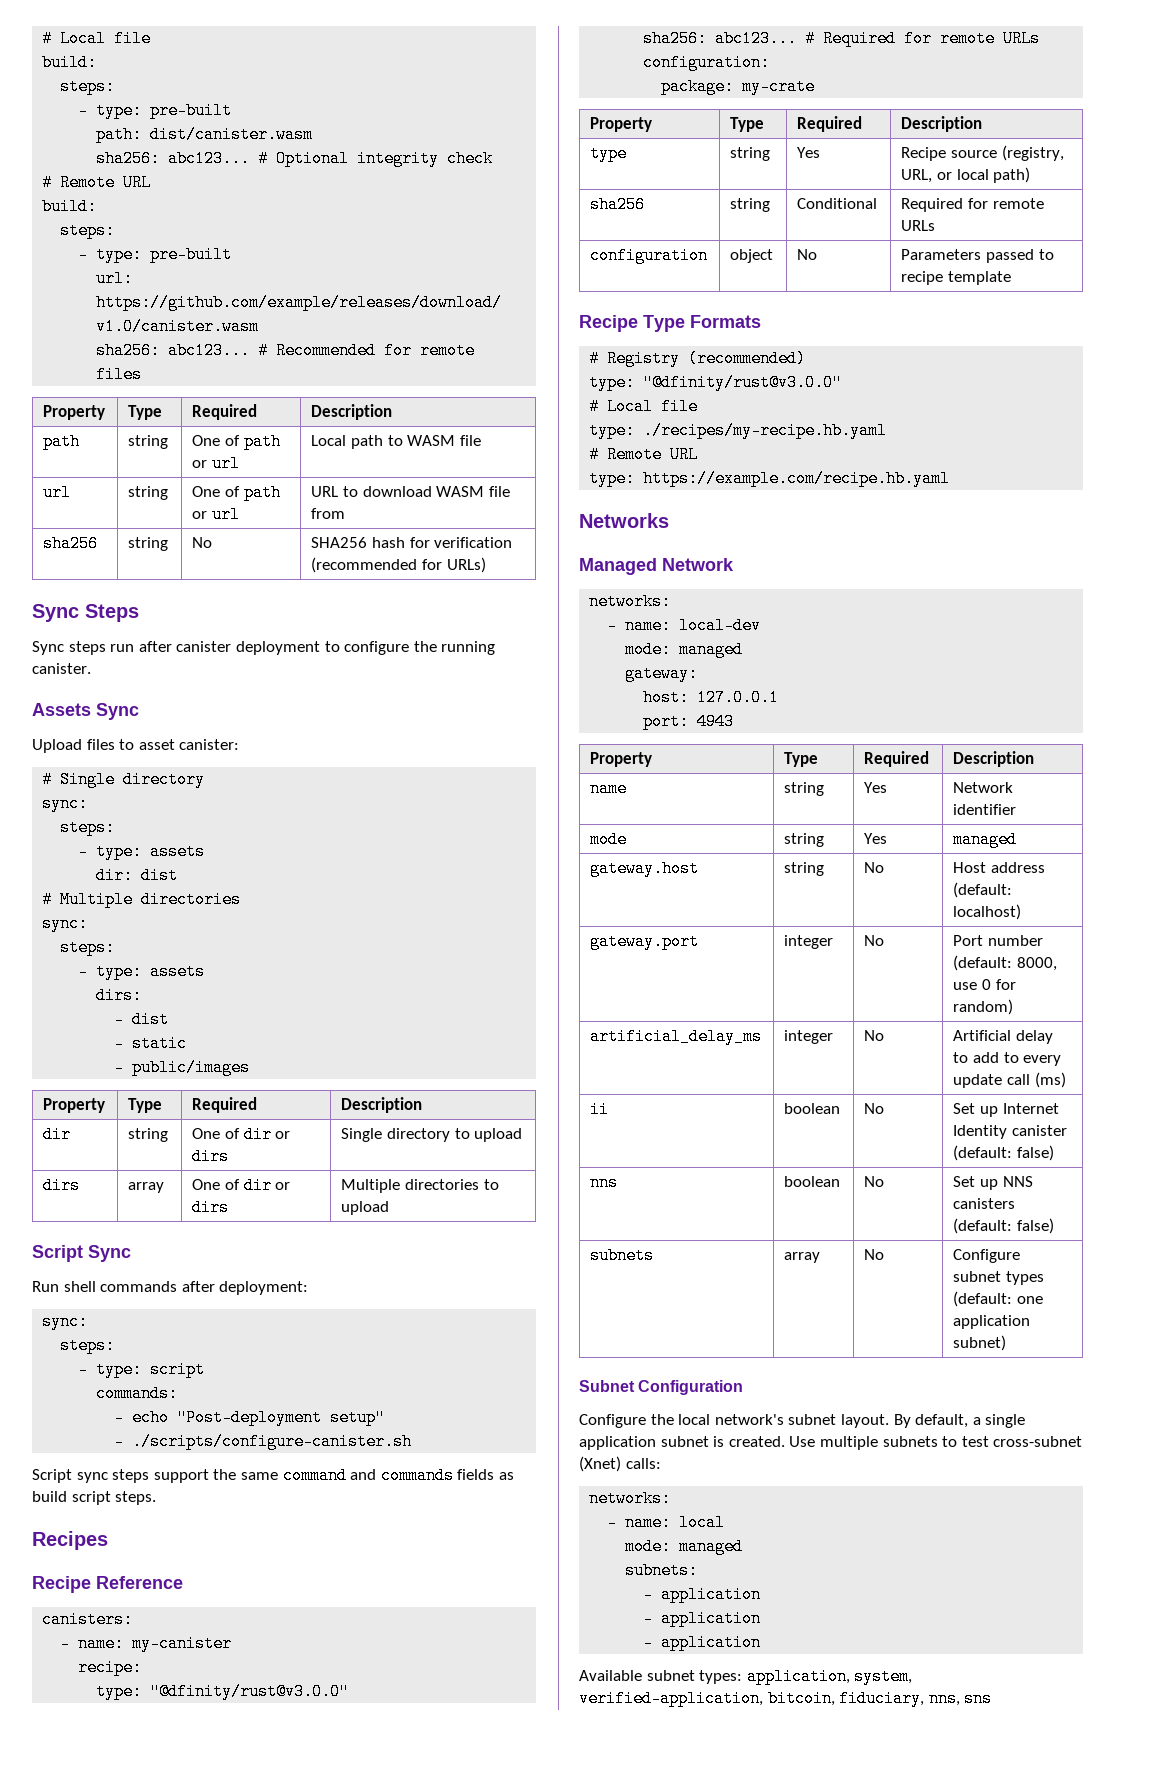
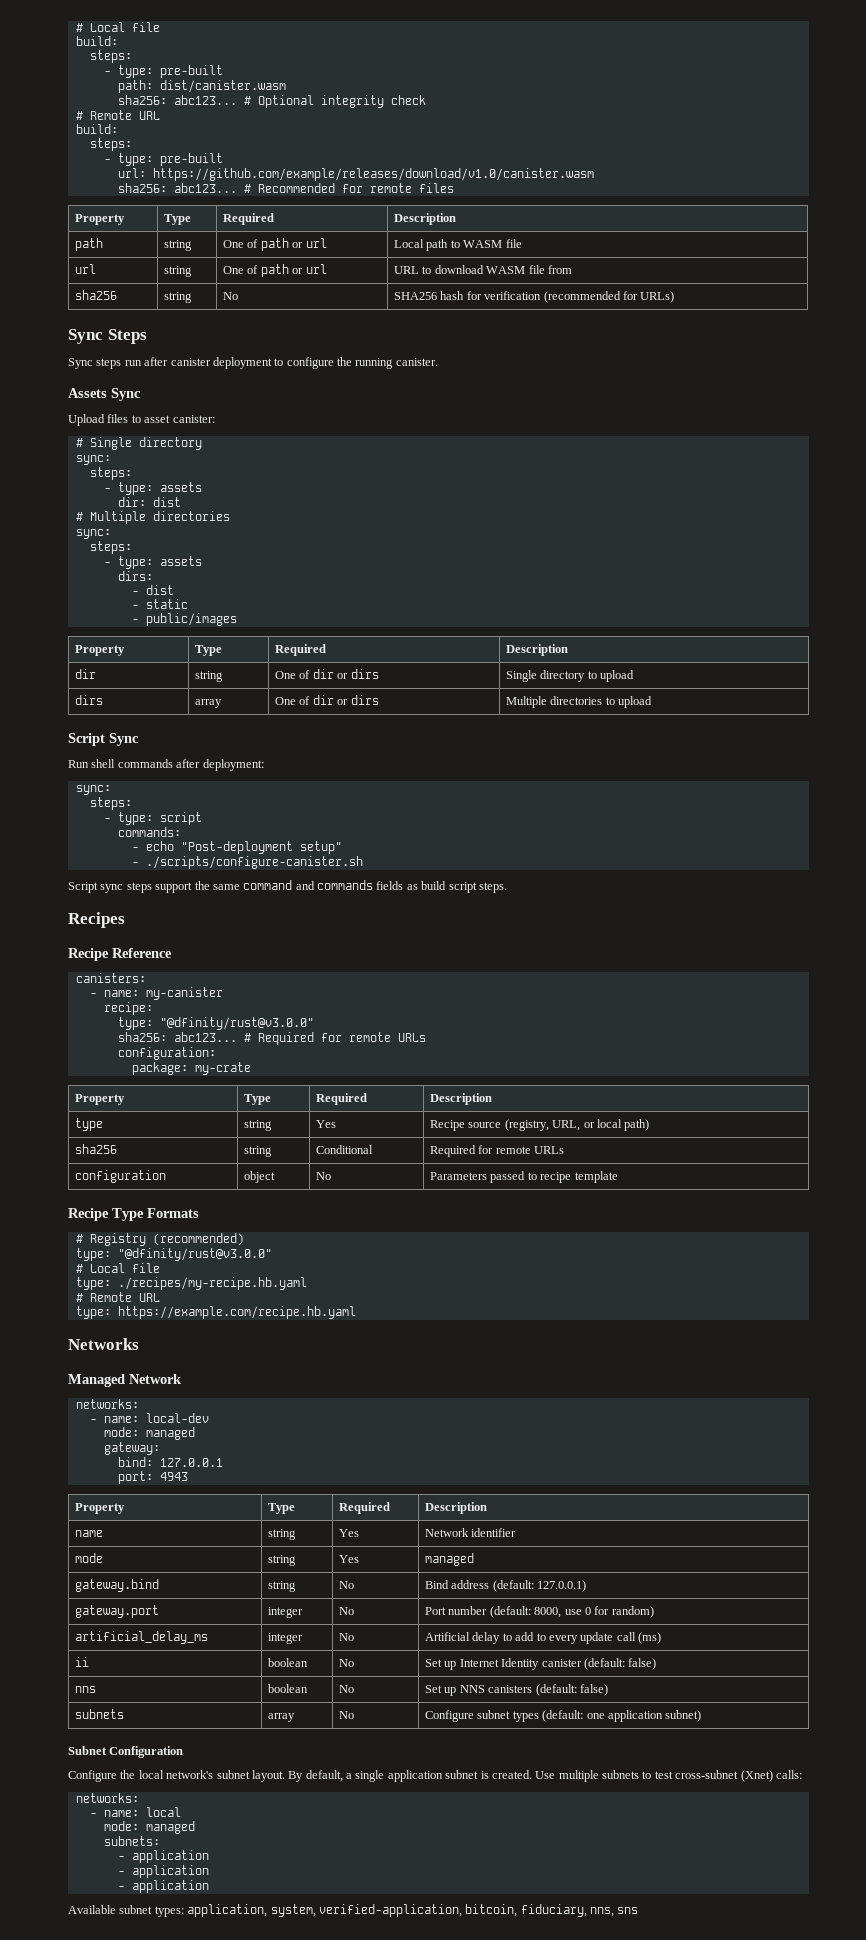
- host: 127.0.0.1
+ bind: 127.0.0.1
- gateway.host | string | No | Host address (default: localhost)
+ gateway.bind | string | No | Bind address (default: 127.0.0.1)

